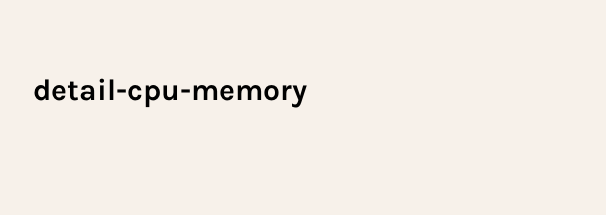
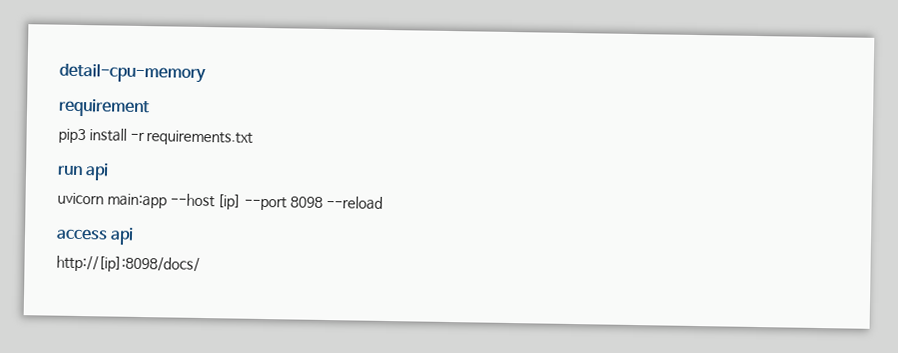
+ requirement
+ pip3 install -r requirements.txt
+ run api
+ uvicorn main:app --host [ip] --port 8098 --reload
+ access api
+ http://[ip]:8098/docs/

